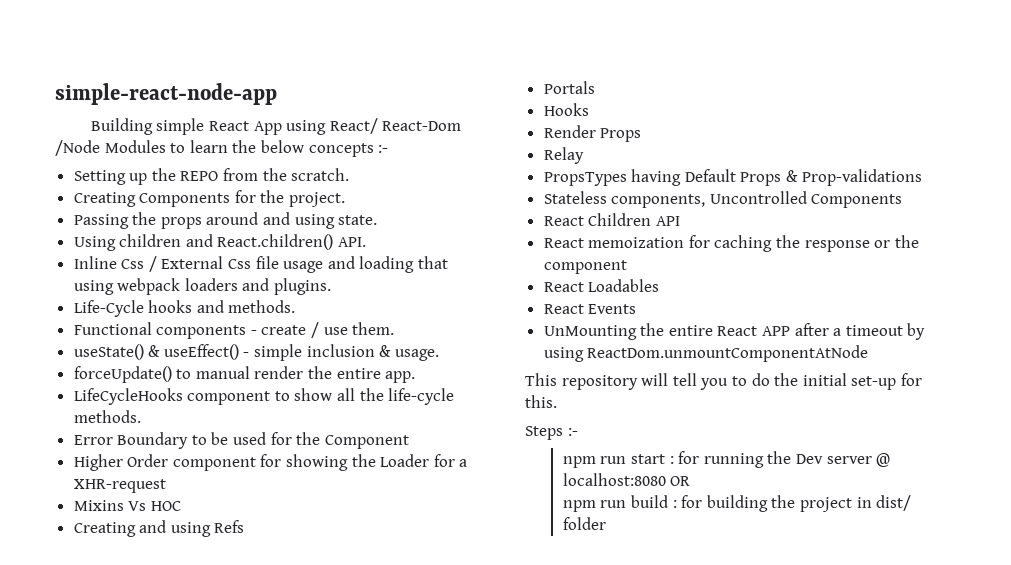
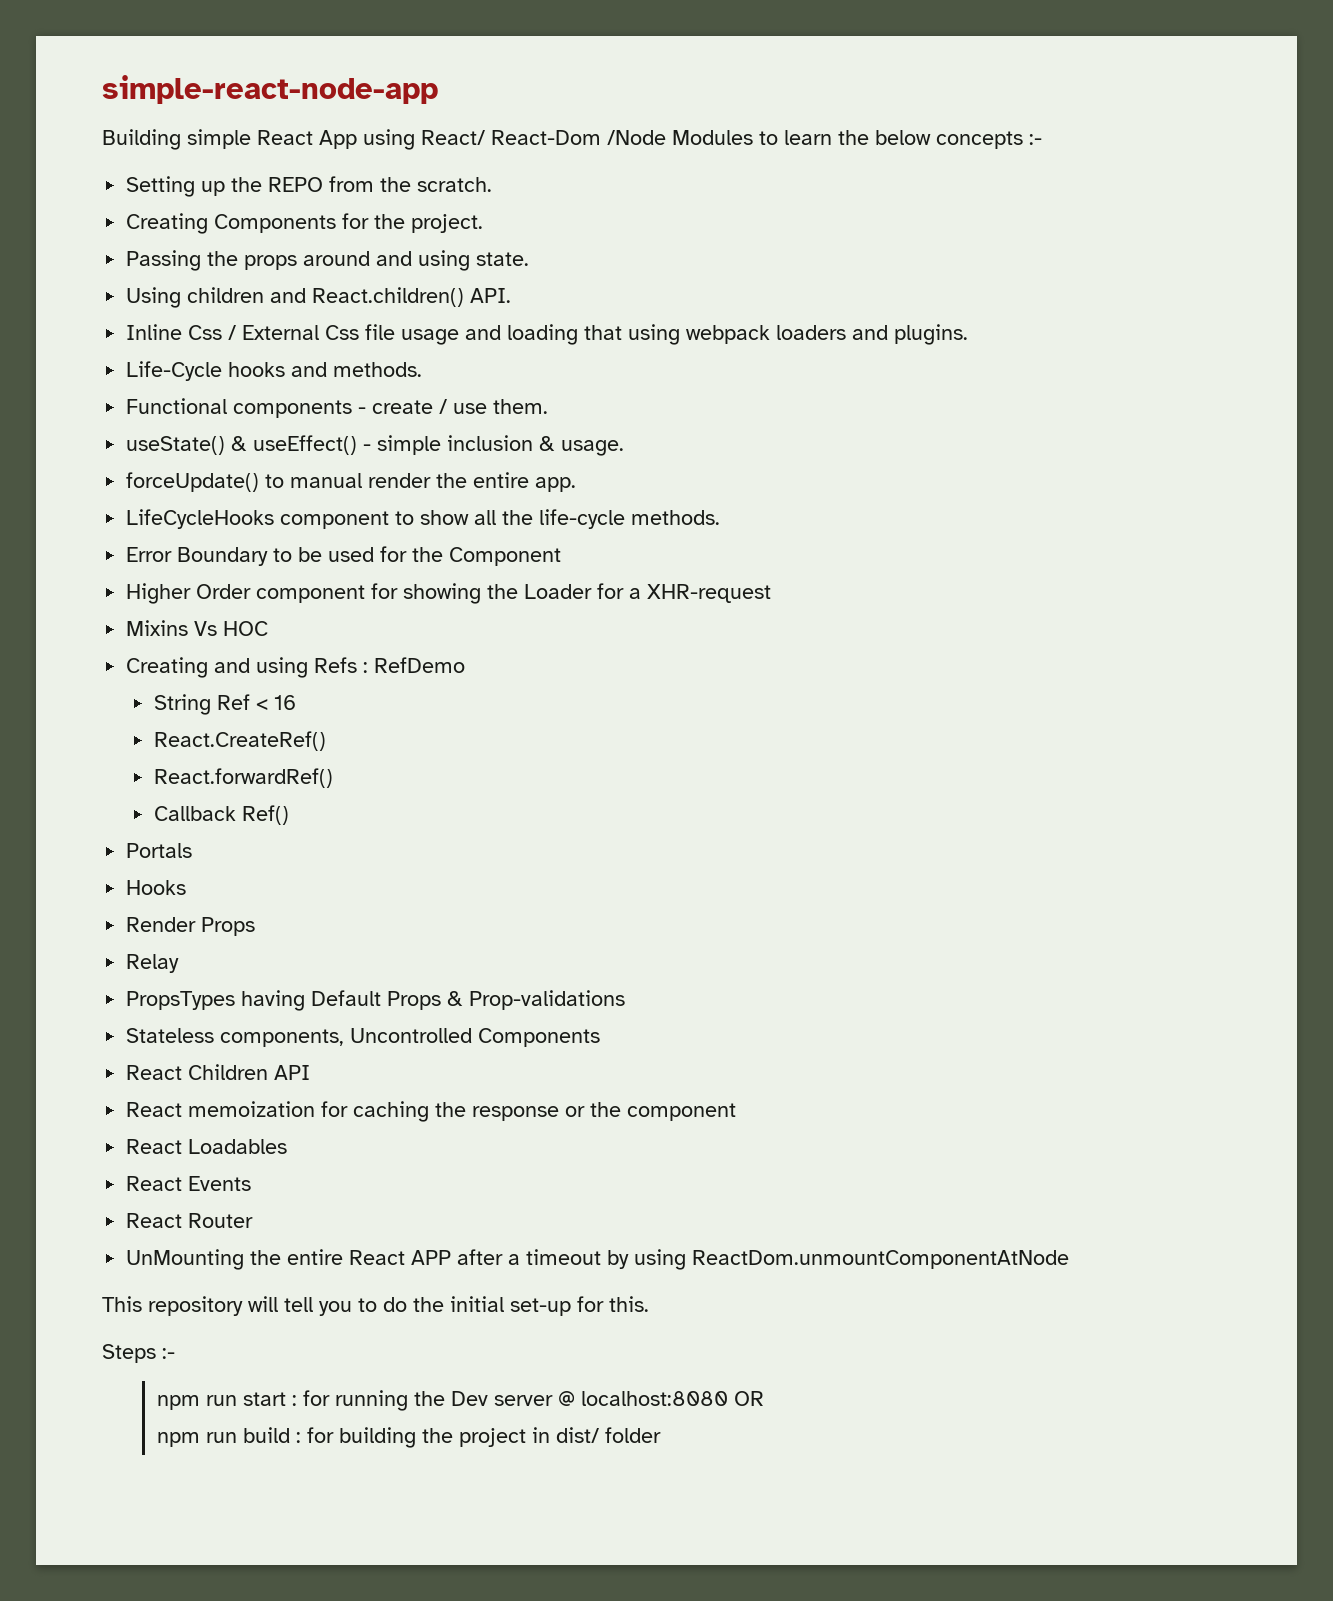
- Creating and using Refs
+ Creating and using Refs : RefDemo
+ String Ref < 16
+ React.CreateRef()
+ React.forwardRef()
+ Callback Ref()
+ React Router

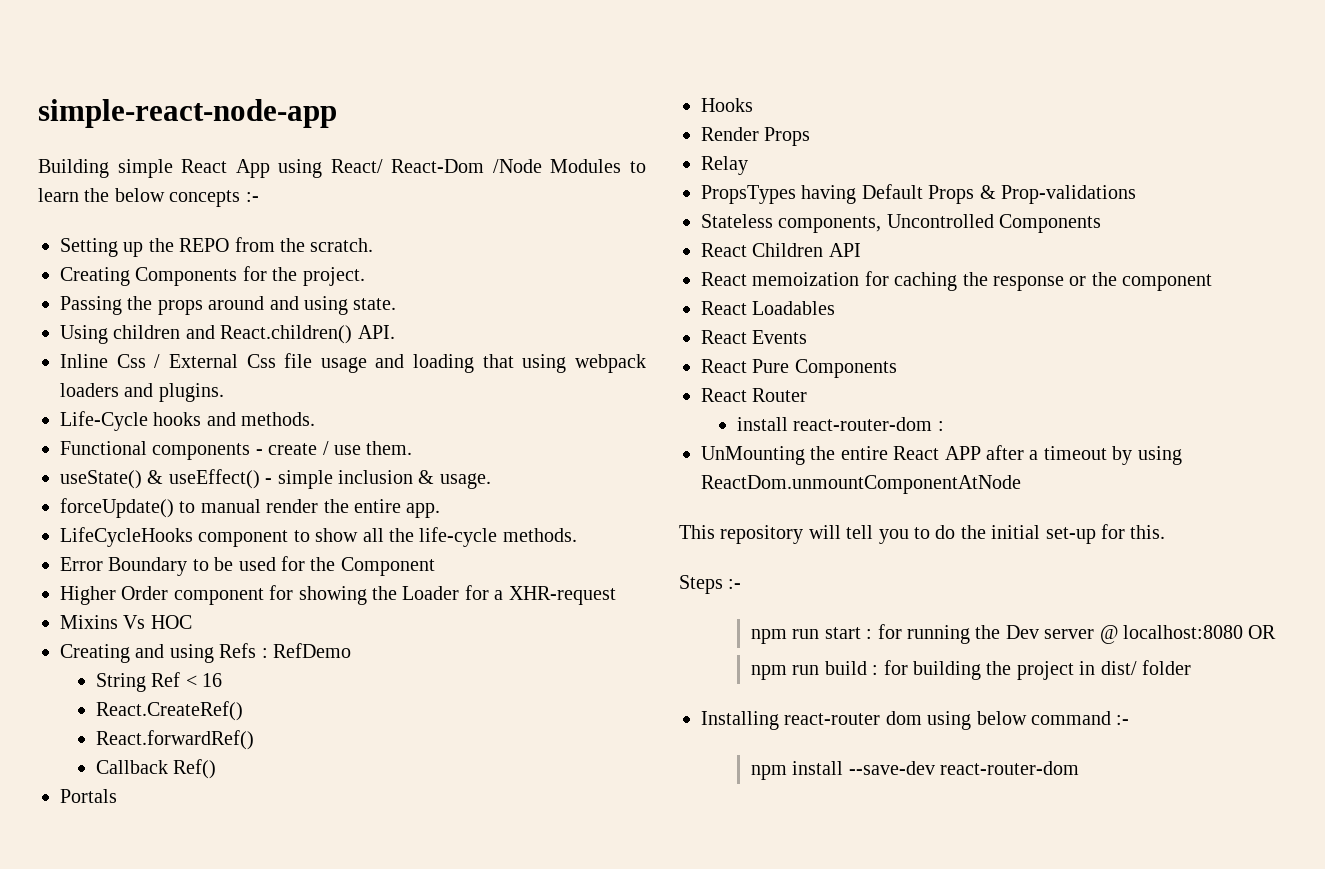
+ React Pure Components
+ install react-router-dom :
+ Installing react-router dom using below command :-
+ npm install --save-dev react-router-dom

